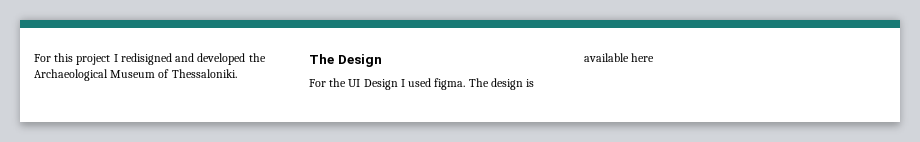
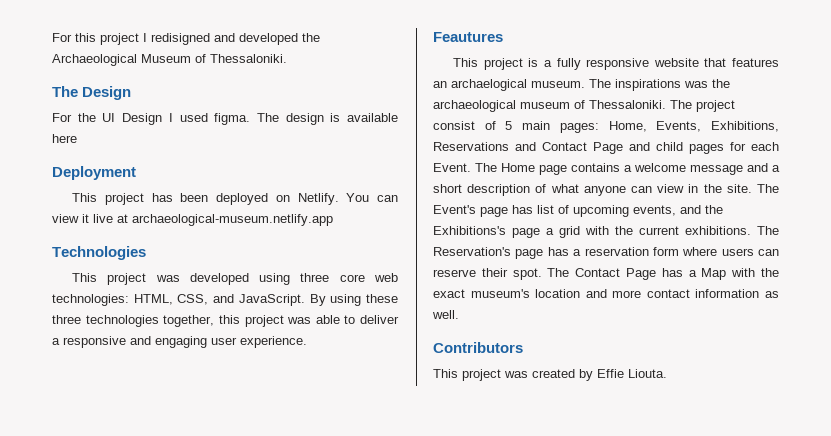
+ Deployment
+ This project has been deployed on Netlify. You can view it live at archaeological-museum.netlify.app
+ Technologies
+ This project was developed using three core web technologies: HTML, CSS, and JavaScript. By using these three technologies together, this project was able to deliver a responsive and engaging user experience.
+ Feautures
+ This project is a fully responsive website that features an archaelogical museum. The inspirations was the archaeological museum of Thessaloniki. The project consist of 5 main pages: Home, Events, Exhibitions, Reservations and Contact Page and child pages for each Event. The Home page contains a welcome message and a short description of what anyone can view in the site. The Event's page has list of upcoming events, and the Exhibitions's page a grid with the current exhibitions. The Reservation's page has a reservation form where users can reserve their spot. The Contact Page has a Map with the exact museum's location and more contact information as well.
+ Contributors
+ This project was created by Effie Liouta.

